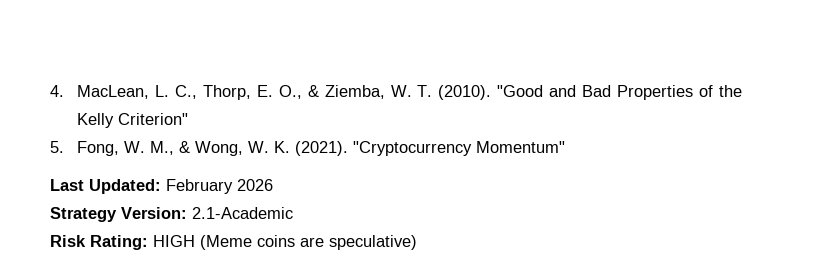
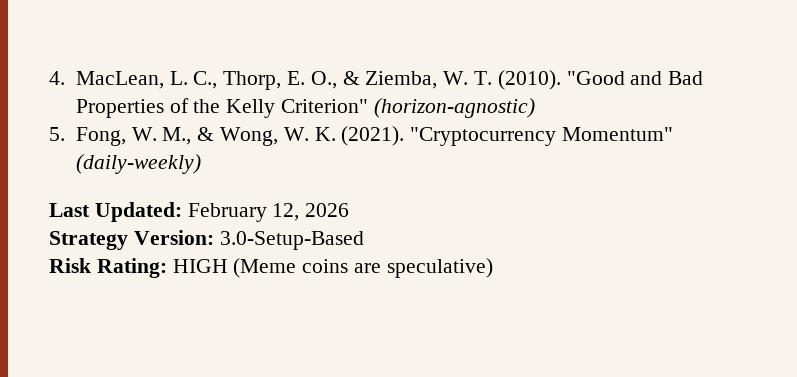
- "Good and Bad Properties of the Kelly Criterion"
+ "Good and Bad Properties of the Kelly Criterion" (horizon-agnostic)
- "Cryptocurrency Momentum"
+ "Cryptocurrency Momentum" (daily-weekly)
- Last Updated: February 2026
+ Last Updated: February 12, 2026
- Strategy Version: 2.1-Academic
+ Strategy Version: 3.0-Setup-Based

